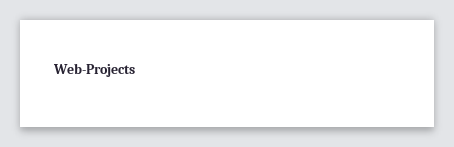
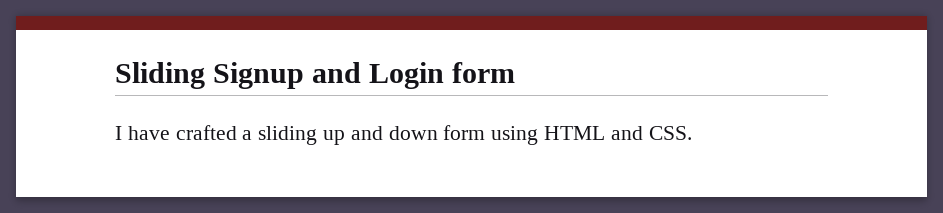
- Web-Projects
+ Sliding Signup and Login form
+ I have crafted a sliding up and down form using HTML and CSS.

